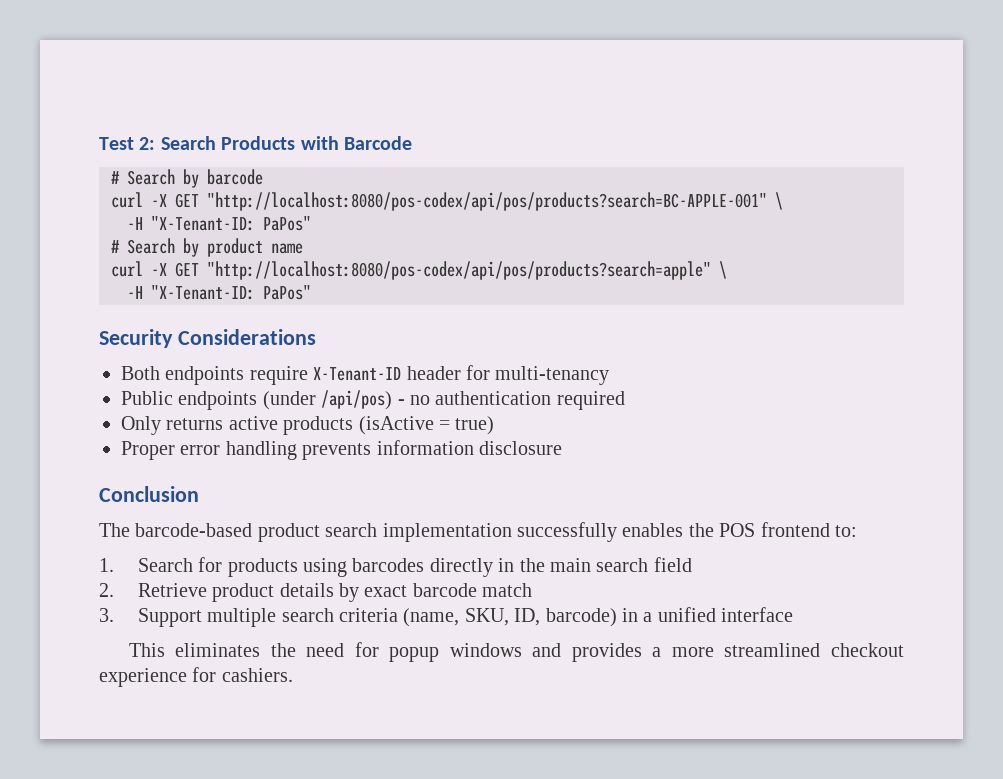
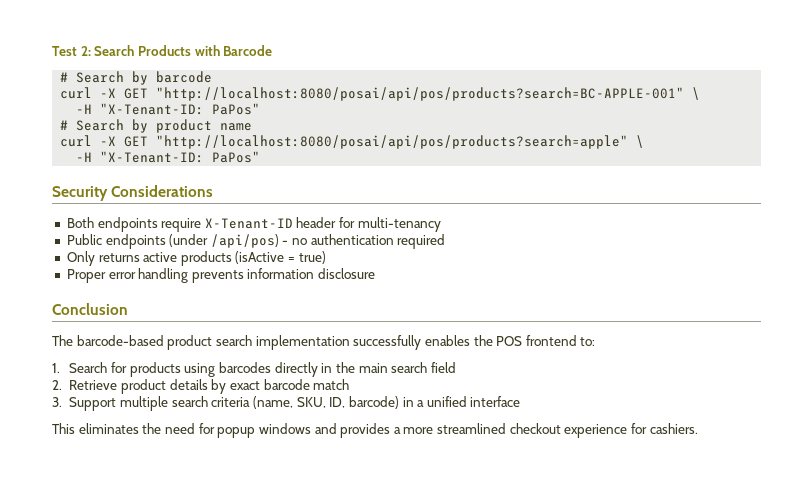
- curl -X GET "http://localhost:8080/pos-codex/api/pos/products?search=BC-APPLE-001" \
+ curl -X GET "http://localhost:8080/posai/api/pos/products?search=BC-APPLE-001" \
- curl -X GET "http://localhost:8080/pos-codex/api/pos/products?search=apple" \
+ curl -X GET "http://localhost:8080/posai/api/pos/products?search=apple" \

